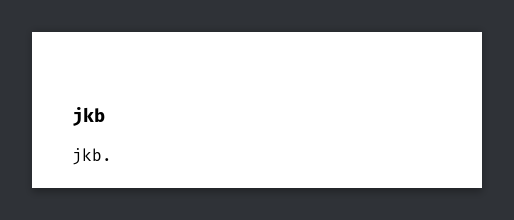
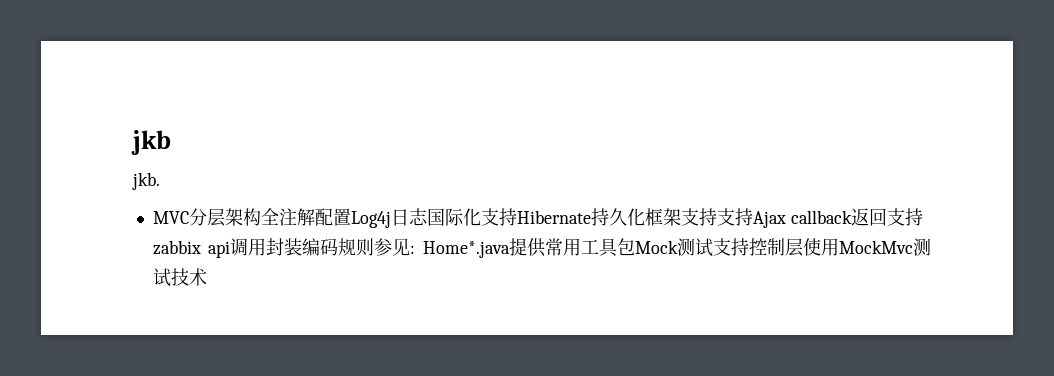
+ MVC分层架构全注解配置Log4j日志国际化支持Hibernate持久化框架支持支持Ajax callback返回支持zabbix api调用封装编码规则参见: Home*.java提供常用工具包Mock测试支持控制层使用MockMvc测试技术

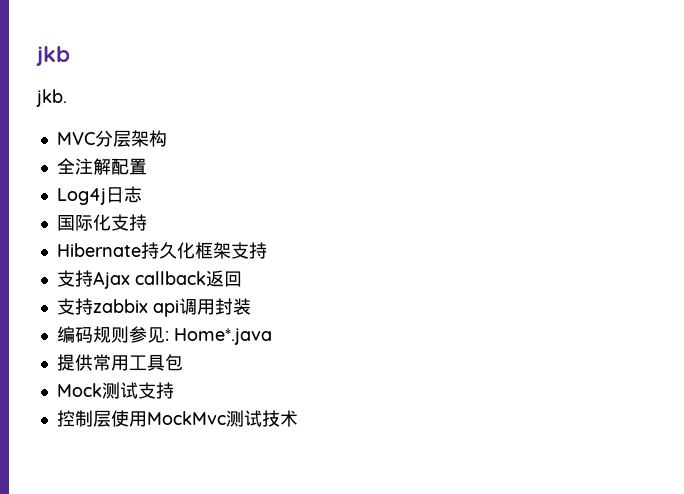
- MVC分层架构全注解配置Log4j日志国际化支持Hibernate持久化框架支持支持Ajax callback返回支持zabbix api调用封装编码规则参见: Home*.java提供常用工具包Mock测试支持控制层使用MockMvc测试技术
+ MVC分层架构
+ 全注解配置
+ Log4j日志
+ 国际化支持
+ Hibernate持久化框架支持
+ 支持Ajax callback返回
+ 支持zabbix api调用封装
+ 编码规则参见: Home*.java
+ 提供常用工具包
+ Mock测试支持
+ 控制层使用MockMvc测试技术

